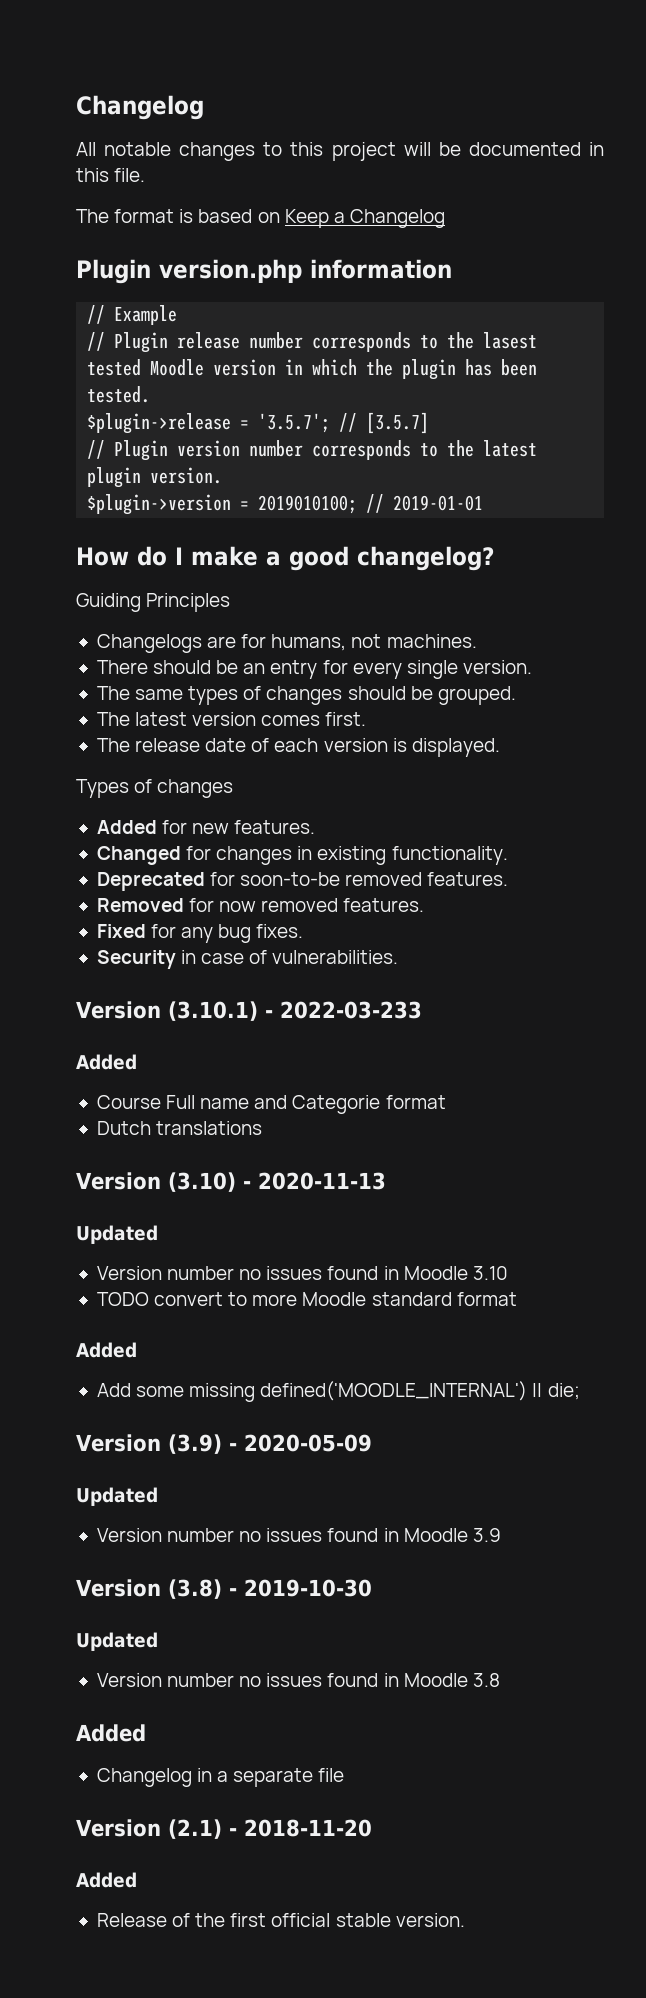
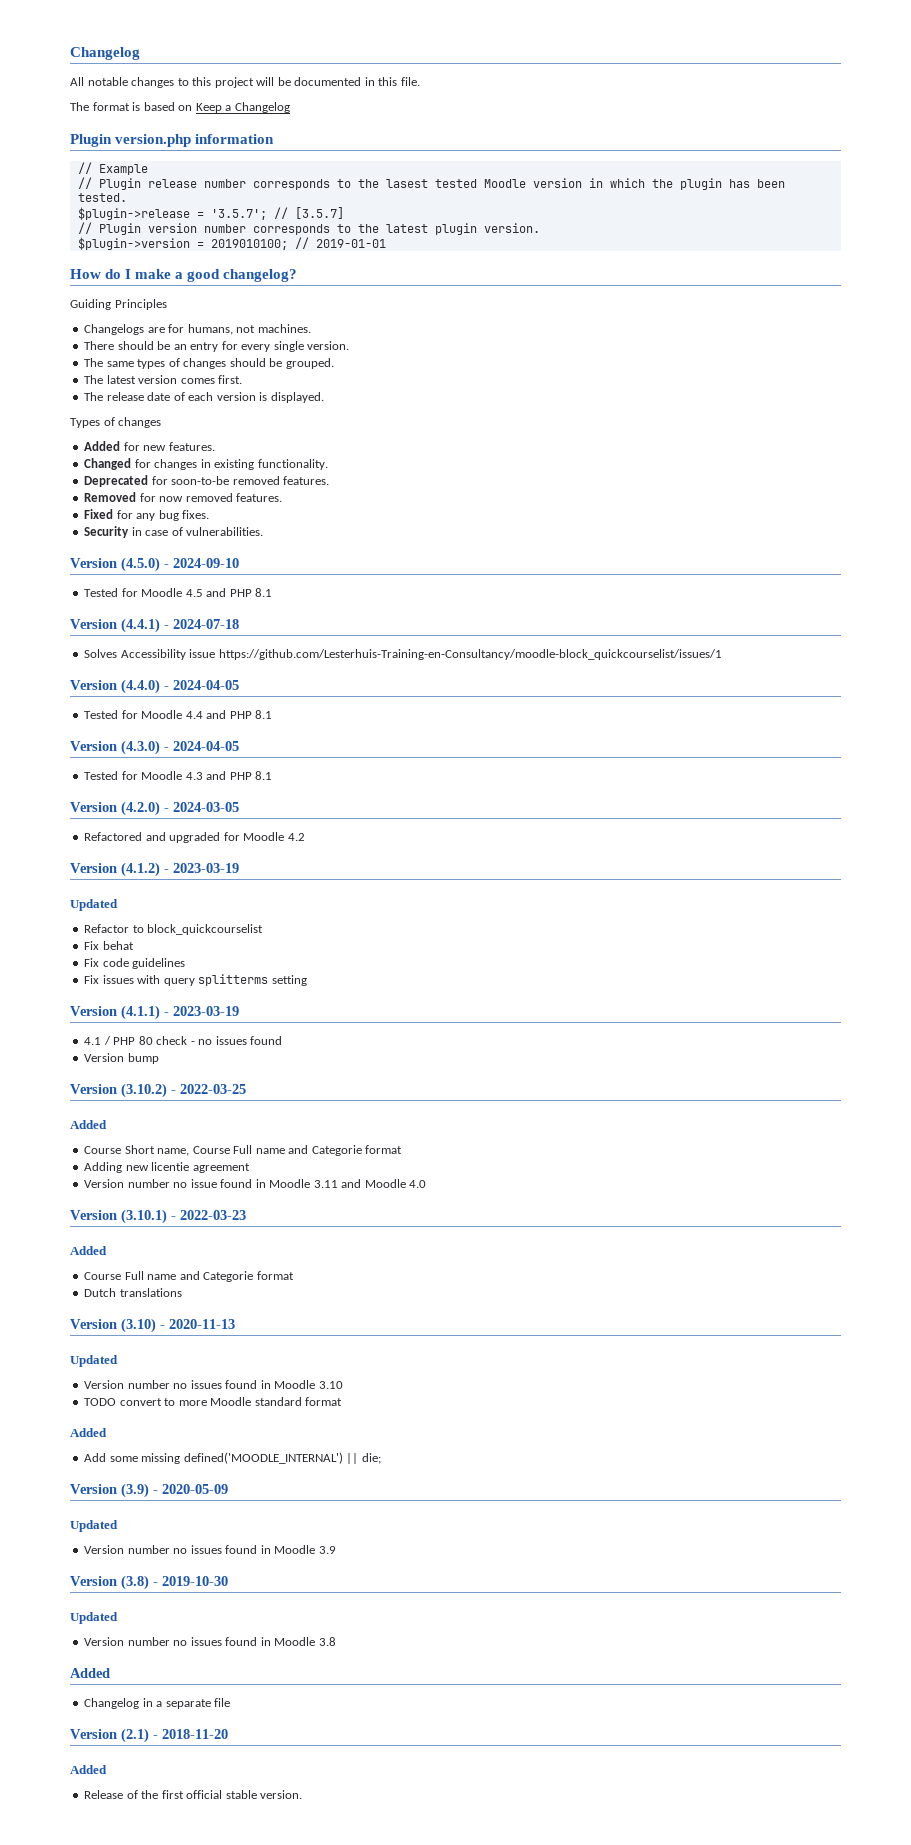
+ Version (4.5.0) - 2024-09-10
+ Tested for Moodle 4.5 and PHP 8.1
+ Version (4.4.1) - 2024-07-18
+ Solves Accessibility issue https://github.com/Lesterhuis-Training-en-Consultancy/moodle-block_quickcourselist/issues/1
+ Version (4.4.0) - 2024-04-05
+ Tested for Moodle 4.4 and PHP 8.1
+ Version (4.3.0) - 2024-04-05
+ Tested for Moodle 4.3 and PHP 8.1
+ Version (4.2.0) - 2024-03-05
+ Refactored and upgraded for Moodle 4.2
+ Version (4.1.2) - 2023-03-19
+ Updated
+ Refactor to block_quickcourselist
+ Fix behat
+ Fix code guidelines
+ Fix issues with query splitterms setting
+ Version (4.1.1) - 2023-03-19
+ 4.1 / PHP 80 check - no issues found
+ Version bump
+ Version (3.10.2) - 2022-03-25
+ Added
+ Course Short name, Course Full name and Categorie format
+ Adding new licentie agreement
+ Version number no issue found in Moodle 3.11 and Moodle 4.0
- Version (3.10.1) - 2022-03-233
+ Version (3.10.1) - 2022-03-23

